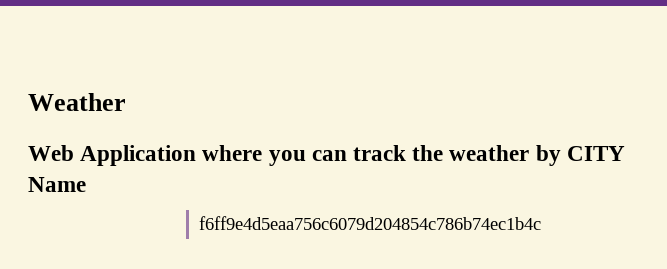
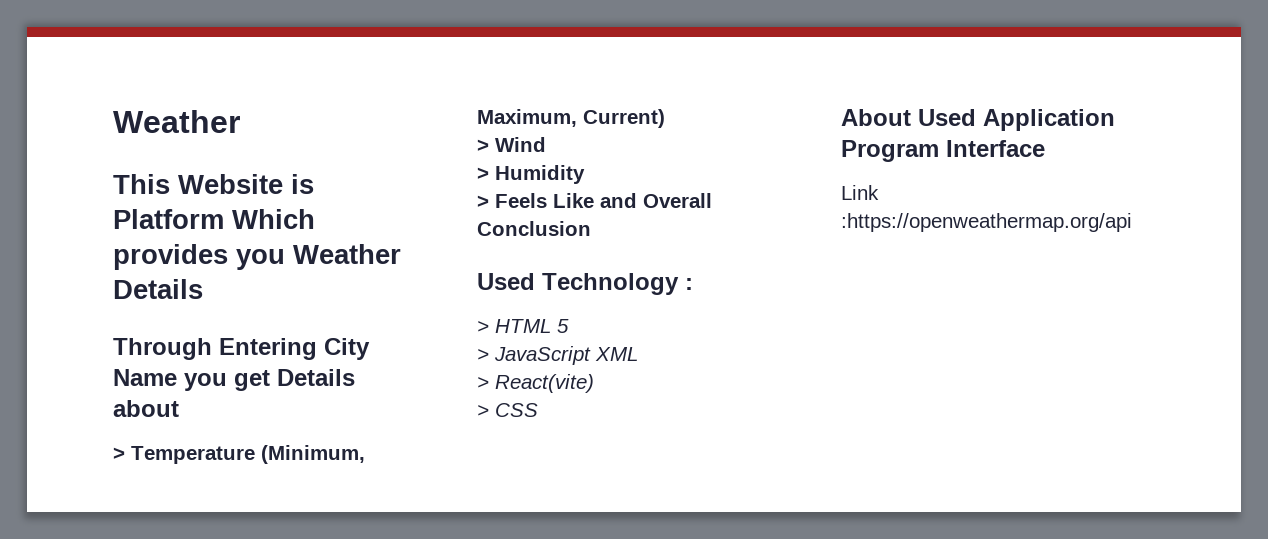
- Web Application where you can track the weather by CITY Name
- f6ff9e4d5eaa756c6079d204854c786b74ec1b4c
+ This Website is Platform Which provides you Weather Details
+ Through Entering City Name you get Details about
+ > Temperature (Minimum, Maximum, Current)
+ > Wind
+ > Humidity
+ > Feels Like and Overall Conclusion
+ Used Technology :
+ > HTML 5
+ > JavaScript XML
+ > React(vite)
+ > CSS
+ About Used Application Program Interface
+ Link :https://openweathermap.org/api

